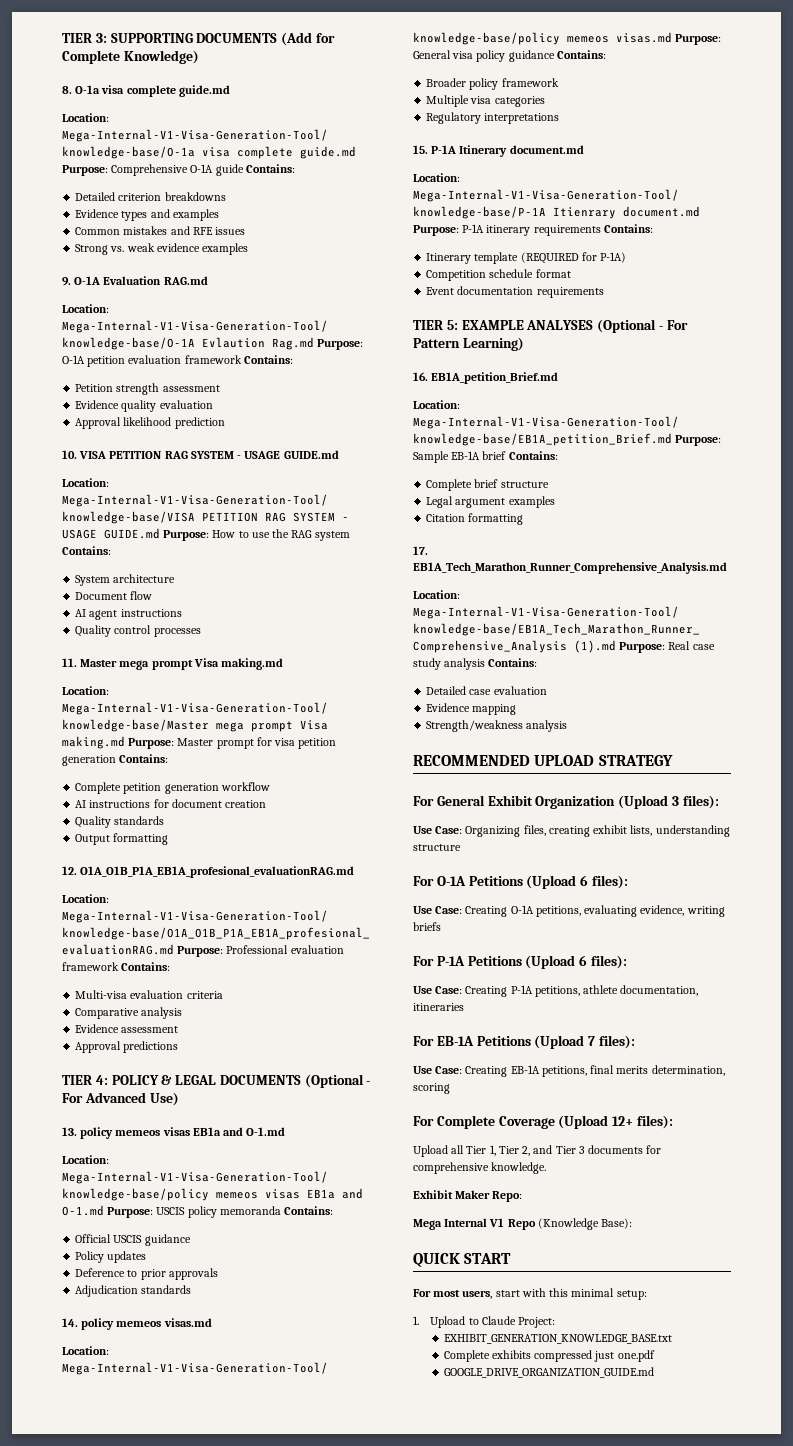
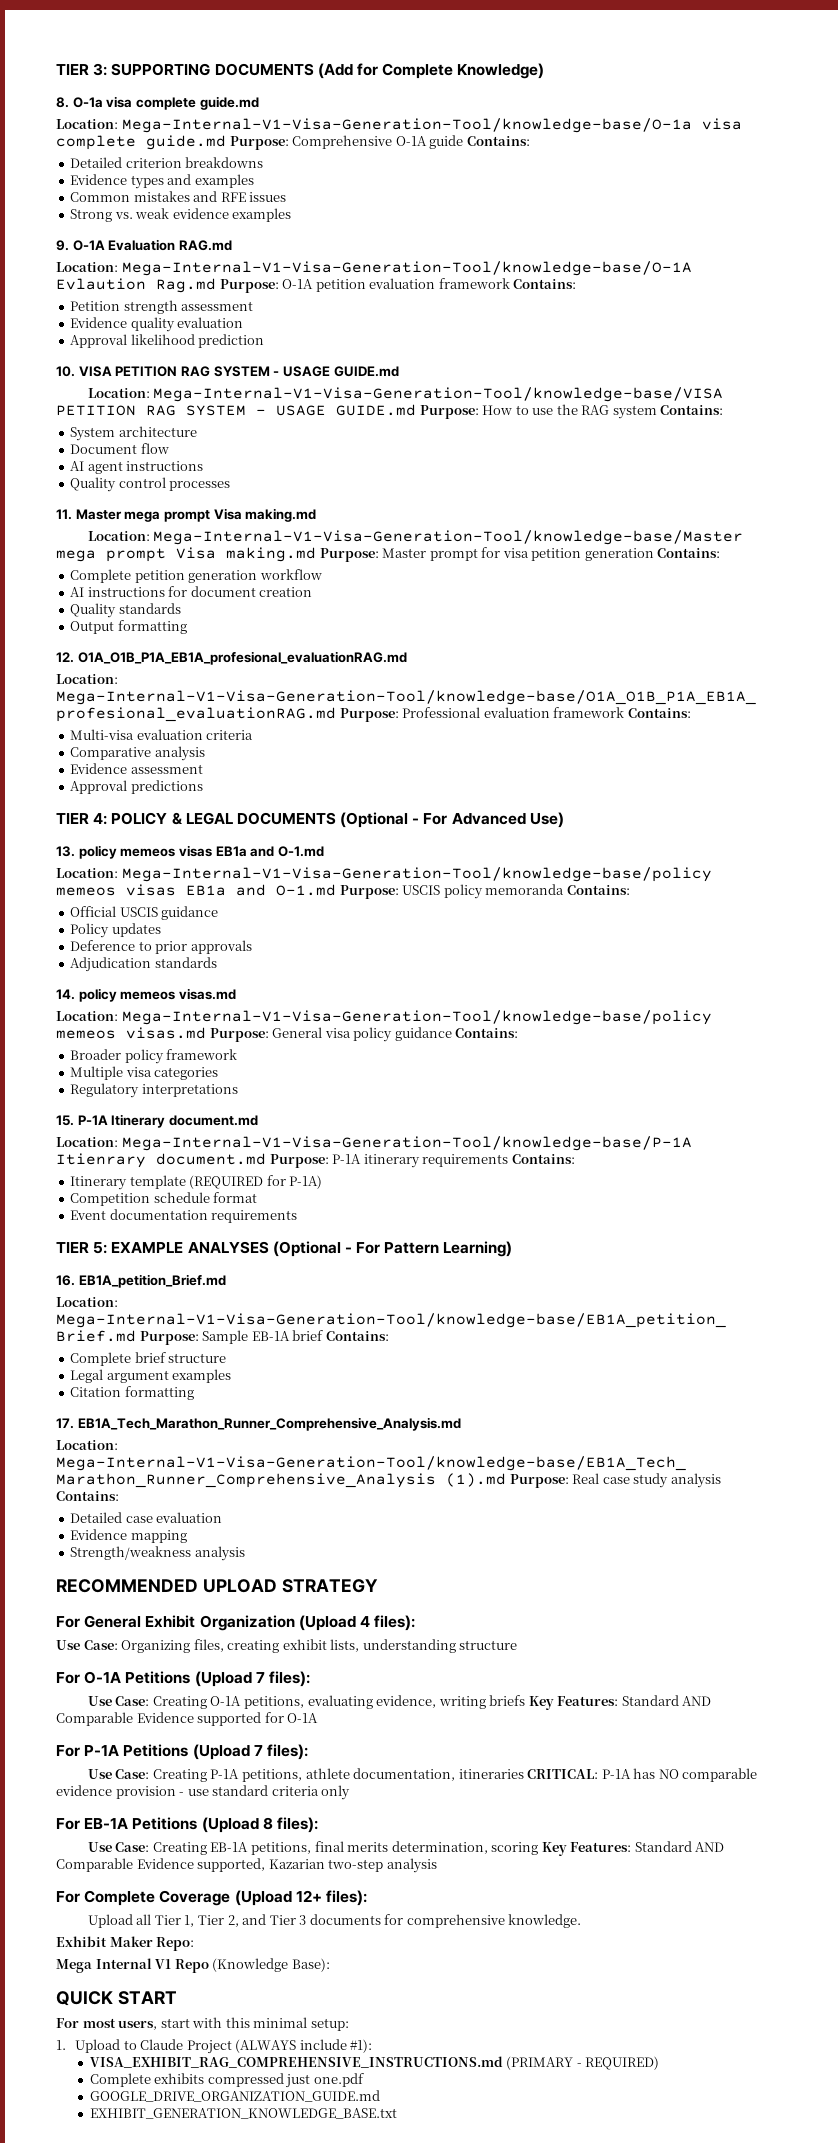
- For General Exhibit Organization (Upload 3 files):
+ For General Exhibit Organization (Upload 4 files):
- For O-1A Petitions (Upload 6 files):
+ For O-1A Petitions (Upload 7 files):
- Use Case: Creating O-1A petitions, evaluating evidence, writing briefs
+ Use Case: Creating O-1A petitions, evaluating evidence, writing briefs Key Features: Standard AND Comparable Evidence supported for O-1A
- For P-1A Petitions (Upload 6 files):
+ For P-1A Petitions (Upload 7 files):
- Use Case: Creating P-1A petitions, athlete documentation, itineraries
+ Use Case: Creating P-1A petitions, athlete documentation, itineraries CRITICAL: P-1A has NO comparable evidence provision - use standard criteria only
- For EB-1A Petitions (Upload 7 files):
+ For EB-1A Petitions (Upload 8 files):
- Use Case: Creating EB-1A petitions, final merits determination, scoring
+ Use Case: Creating EB-1A petitions, final merits determination, scoring Key Features: Standard AND Comparable Evidence supported, Kazarian two-step analysis
- 1. Upload to Claude Project:
- EXHIBIT_GENERATION_KNOWLEDGE_BASE.txt
+ 1. Upload to Claude Project (ALWAYS include #1):
+ VISA_EXHIBIT_RAG_COMPREHENSIVE_INSTRUCTIONS.md (PRIMARY - REQUIRED)
+ EXHIBIT_GENERATION_KNOWLEDGE_BASE.txt

